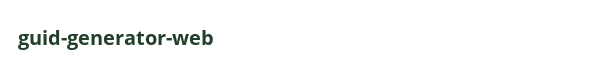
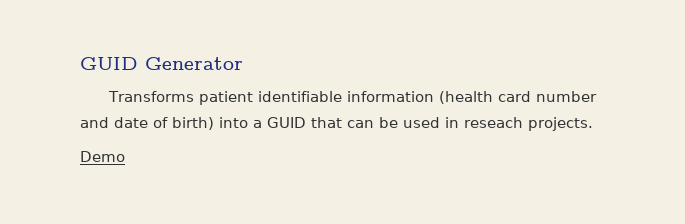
- guid-generator-web
+ GUID Generator
+ Transforms patient identifiable information (health card number and date of birth) into a GUID that can be used in reseach projects.
+ Demo

